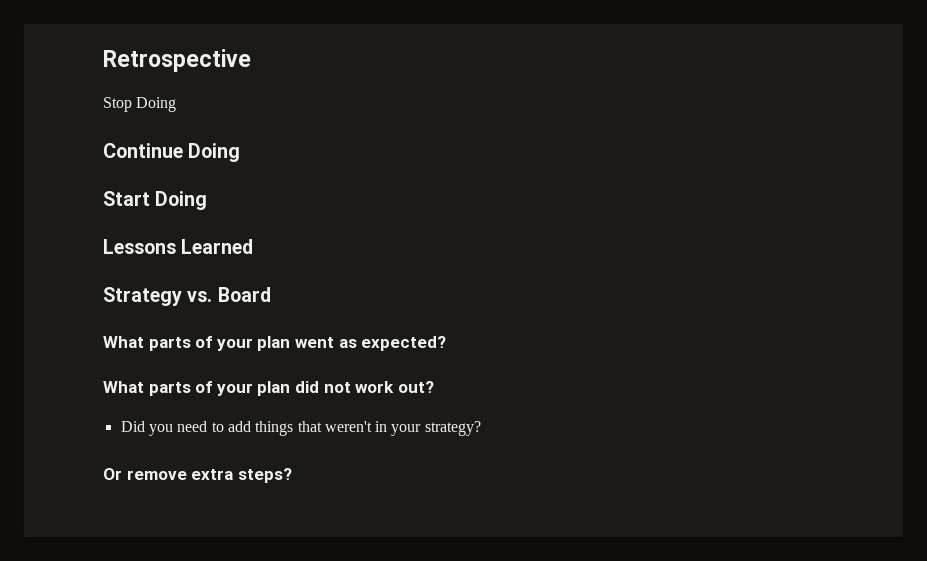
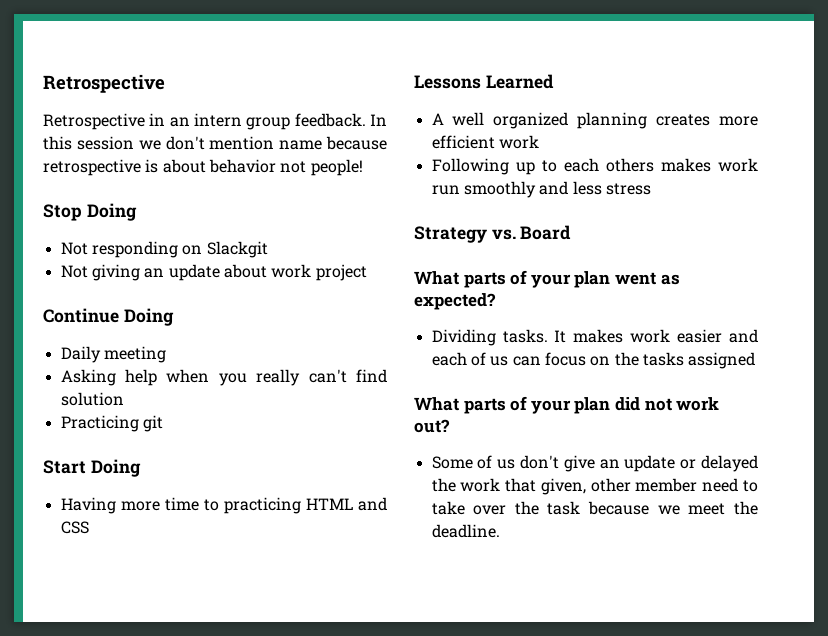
+ Retrospective in an intern group feedback. In this session we don't mention name because retrospective is about behavior not people!
  Stop Doing
+ Not responding on Slackgit
+ Not giving an update about work project
  Continue Doing
+ Daily meeting
+ Asking help when you really can't find solution
+ Practicing git
  Start Doing
+ Having more time to practicing HTML and CSS
  Lessons Learned
+ A well organized planning creates more efficient work
+ Following up to each others makes work run smoothly and less stress
+ Dividing tasks. It makes work easier and each of us can focus on the tasks assigned
- Did you need to add things that weren't in your strategy?
- Or remove extra steps?
+ Some of us don't give an update or delayed the work that given, other member need to take over the task because we meet the deadline.

